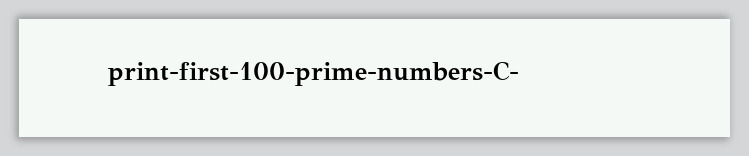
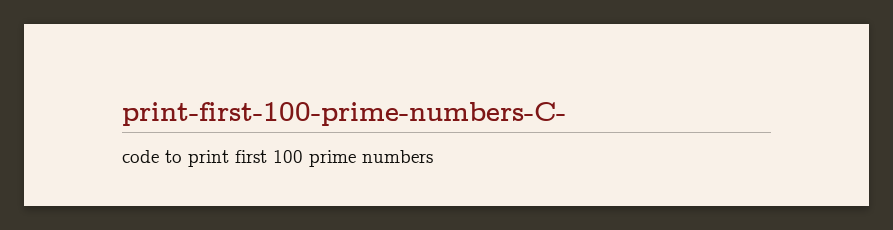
+ code to print first 100 prime numbers

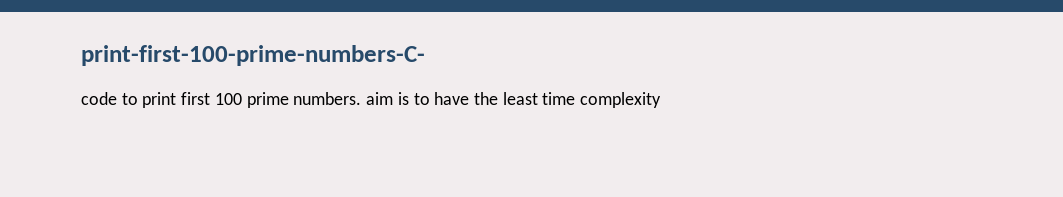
- code to print first 100 prime numbers
+ code to print first 100 prime numbers. aim is to have the least time complexity

